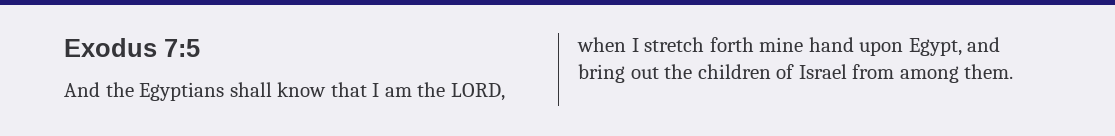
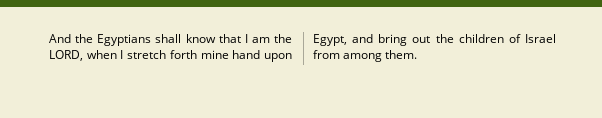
- Exodus 7:5

